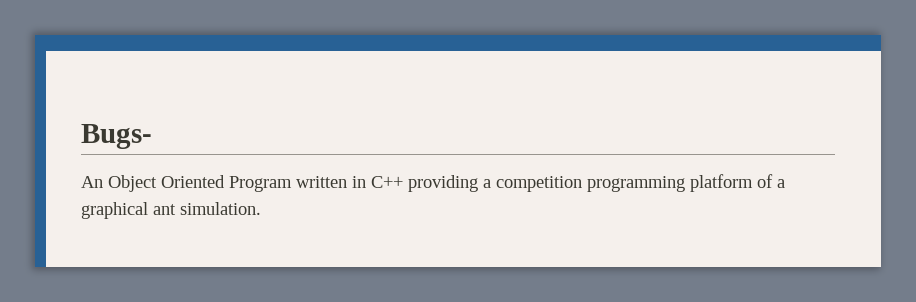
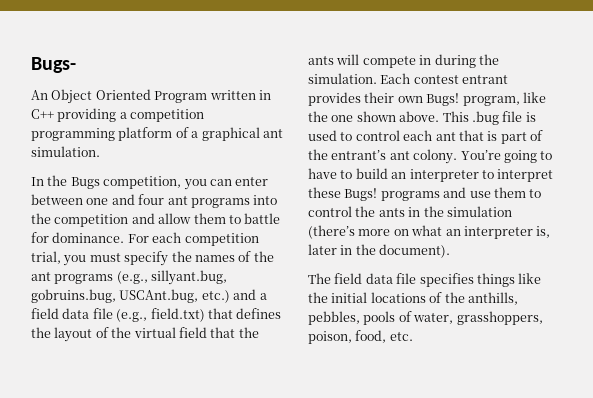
+ In the Bugs competition, you can enter between one and four ant programs into the competition and allow them to battle for dominance. For each competition trial, you must specify the names of the ant programs (e.g., sillyant.bug, gobruins.bug, USCAnt.bug, etc.) and a field data file (e.g., field.txt) that defines the layout of the virtual field that the ants will compete in during the simulation. Each contest entrant provides their own Bugs! program, like the one shown above. This .bug file is used to control each ant that is part of the entrant’s ant colony. You’re going to have to build an interpreter to interpret these Bugs! programs and use them to control the ants in the simulation (there’s more on what an interpreter is, later in the document).
+ The field data file specifies things like the initial locations of the anthills, pebbles, pools of water, grasshoppers, poison, food, etc.

